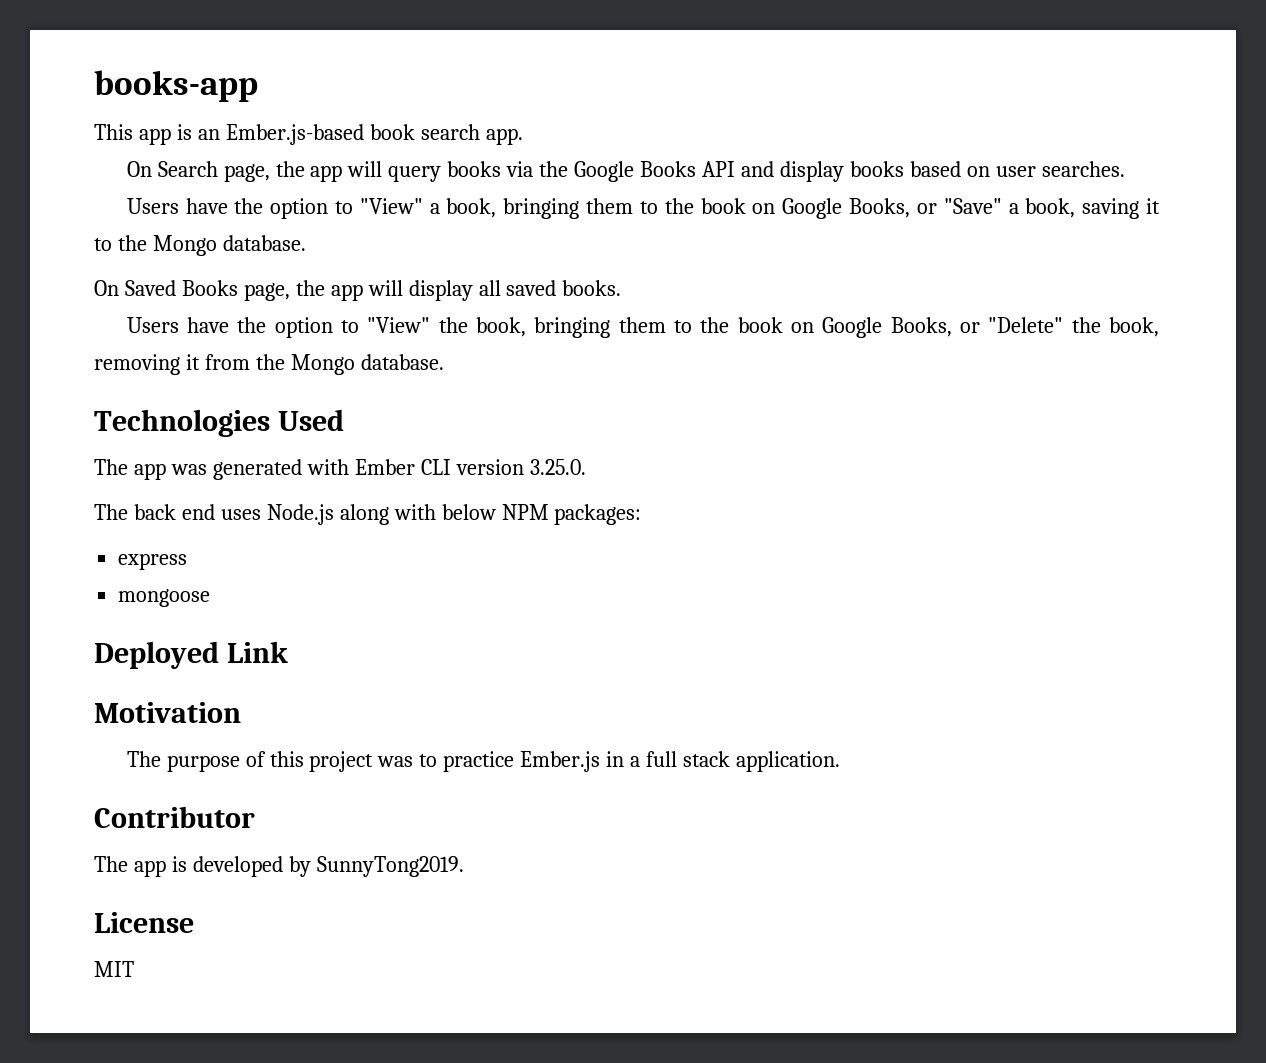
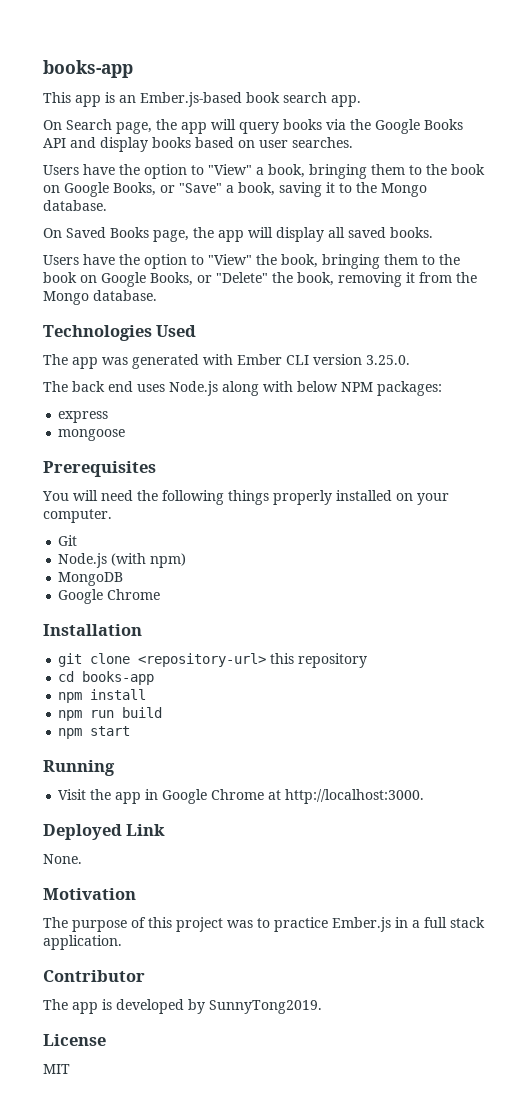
+ Prerequisites
+ You will need the following things properly installed on your computer.
+ Git
+ Node.js (with npm)
+ MongoDB
+ Google Chrome
+ Installation
+ git clone <repository-url> this repository
+ cd books-app
+ npm install
+ npm run build
+ npm start
+ Running
+ Visit the app in Google Chrome at http://localhost:3000.
+ None.

